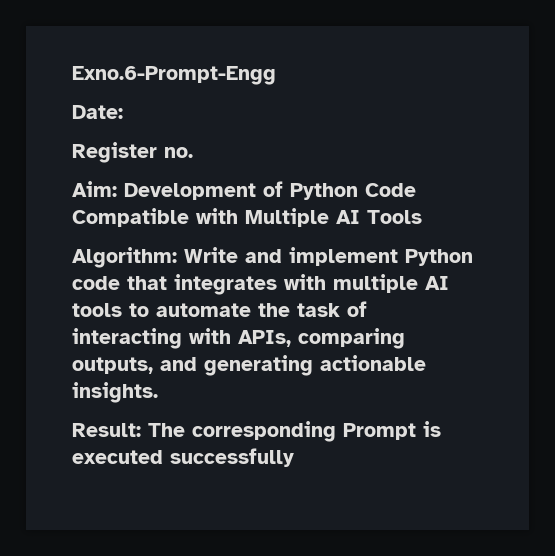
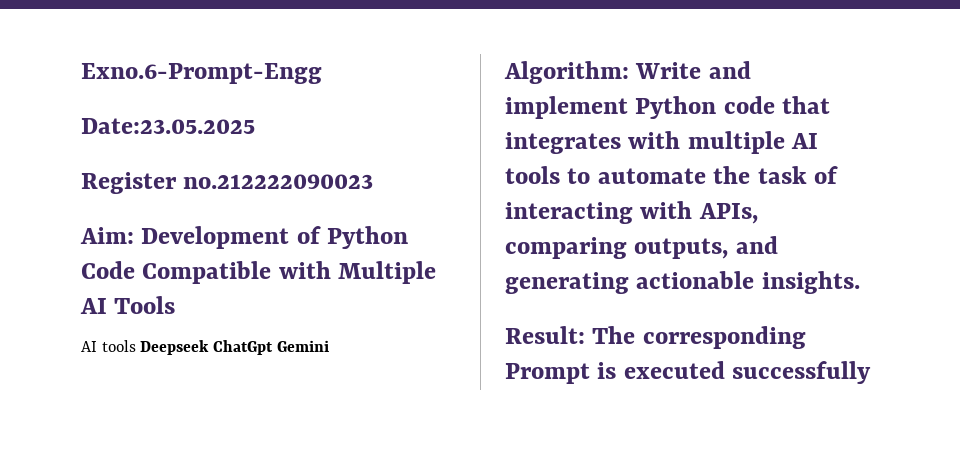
- Date:
+ Date:23.05.2025
- Register no.
+ Register no.212222090023
+ AI tools Deepseek ChatGpt Gemini

